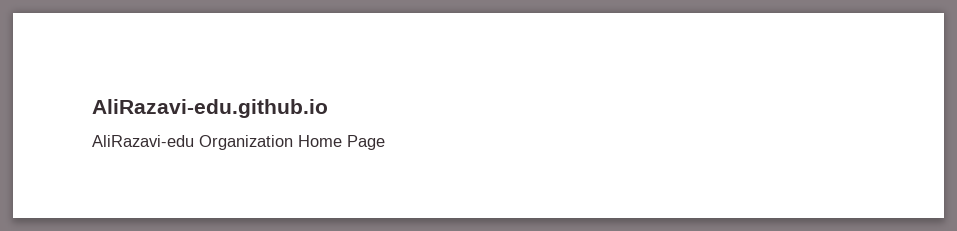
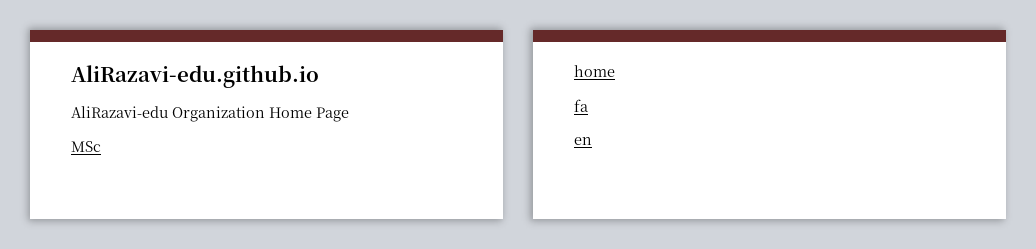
+ MSc
+ home
+ fa
+ en

